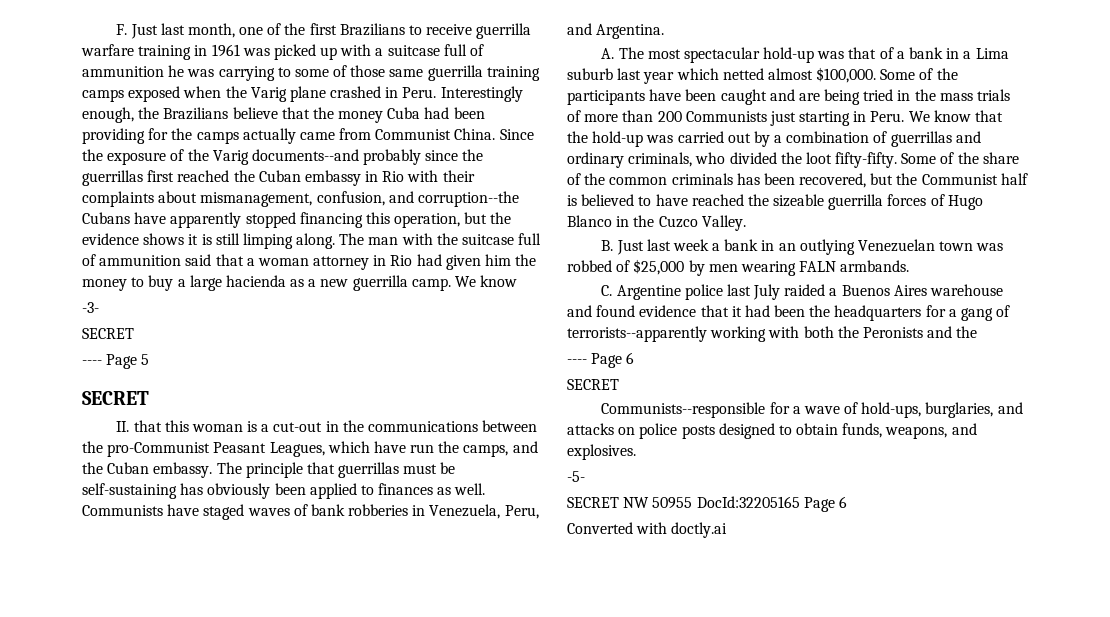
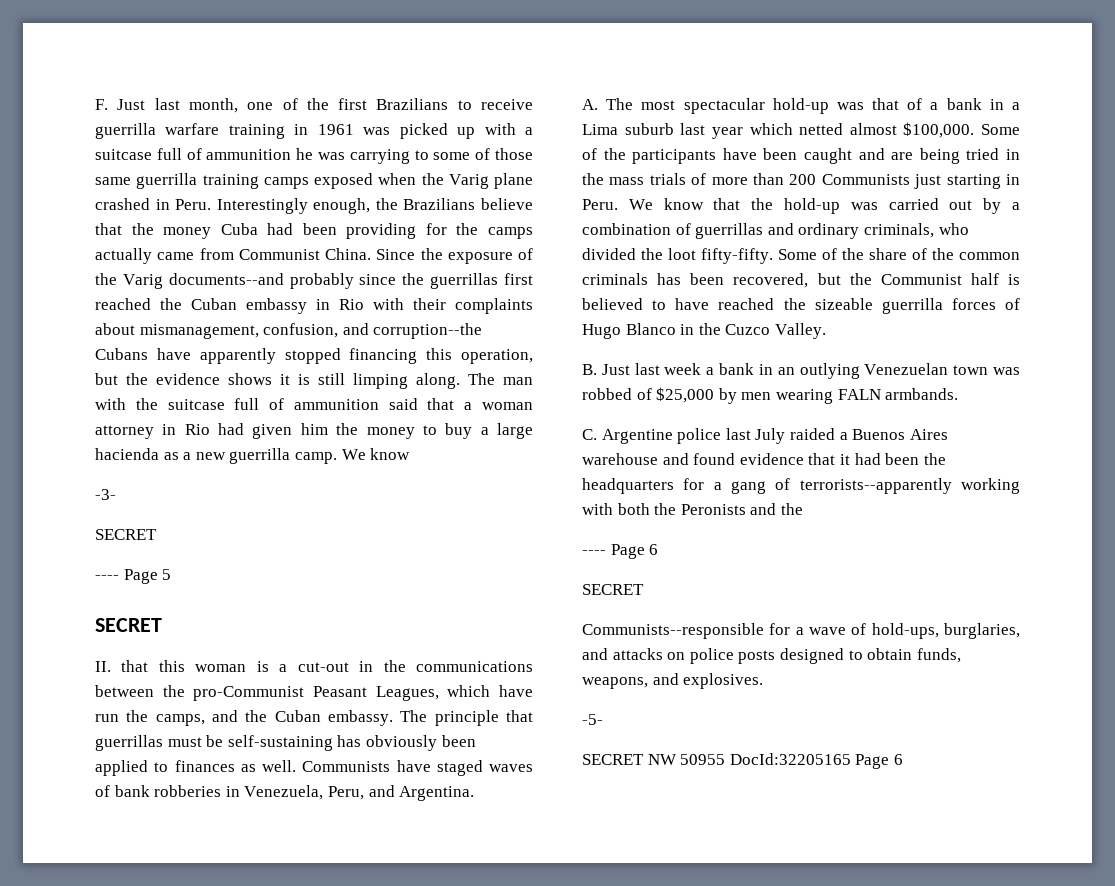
- Converted with doctly.ai

